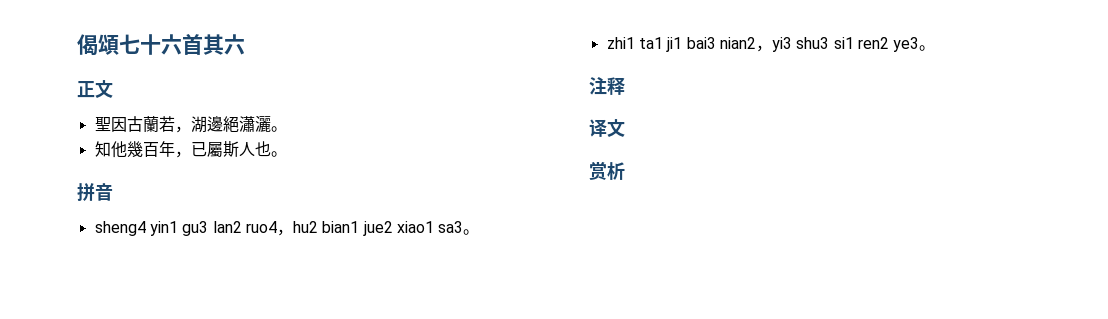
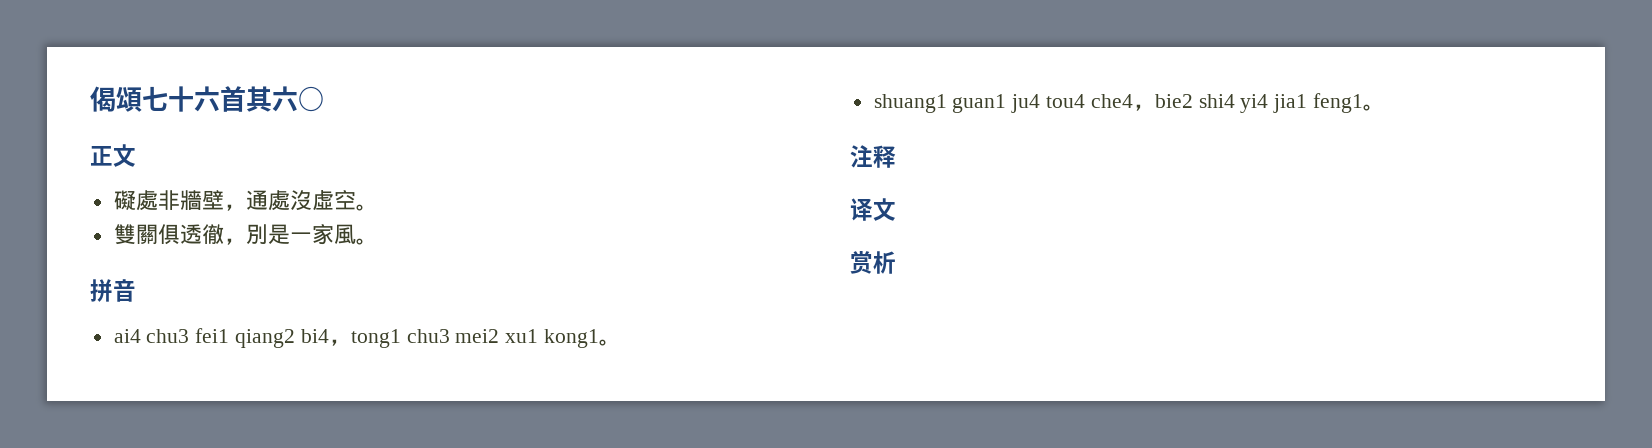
- 偈頌七十六首其六
+ 偈頌七十六首其六○
- 聖因古蘭若，湖邊絕瀟灑。
- 知他幾百年，已屬斯人也。
+ 礙處非牆壁，通處沒虛空。
+ 雙關俱透徹，別是一家風。
  拼音
- sheng4 yin1 gu3 lan2 ruo4，hu2 bian1 jue2 xiao1 sa3。
- zhi1 ta1 ji1 bai3 nian2，yi3 shu3 si1 ren2 ye3。
+ ai4 chu3 fei1 qiang2 bi4，tong1 chu3 mei2 xu1 kong1。
+ shuang1 guan1 ju4 tou4 che4，bie2 shi4 yi4 jia1 feng1。

